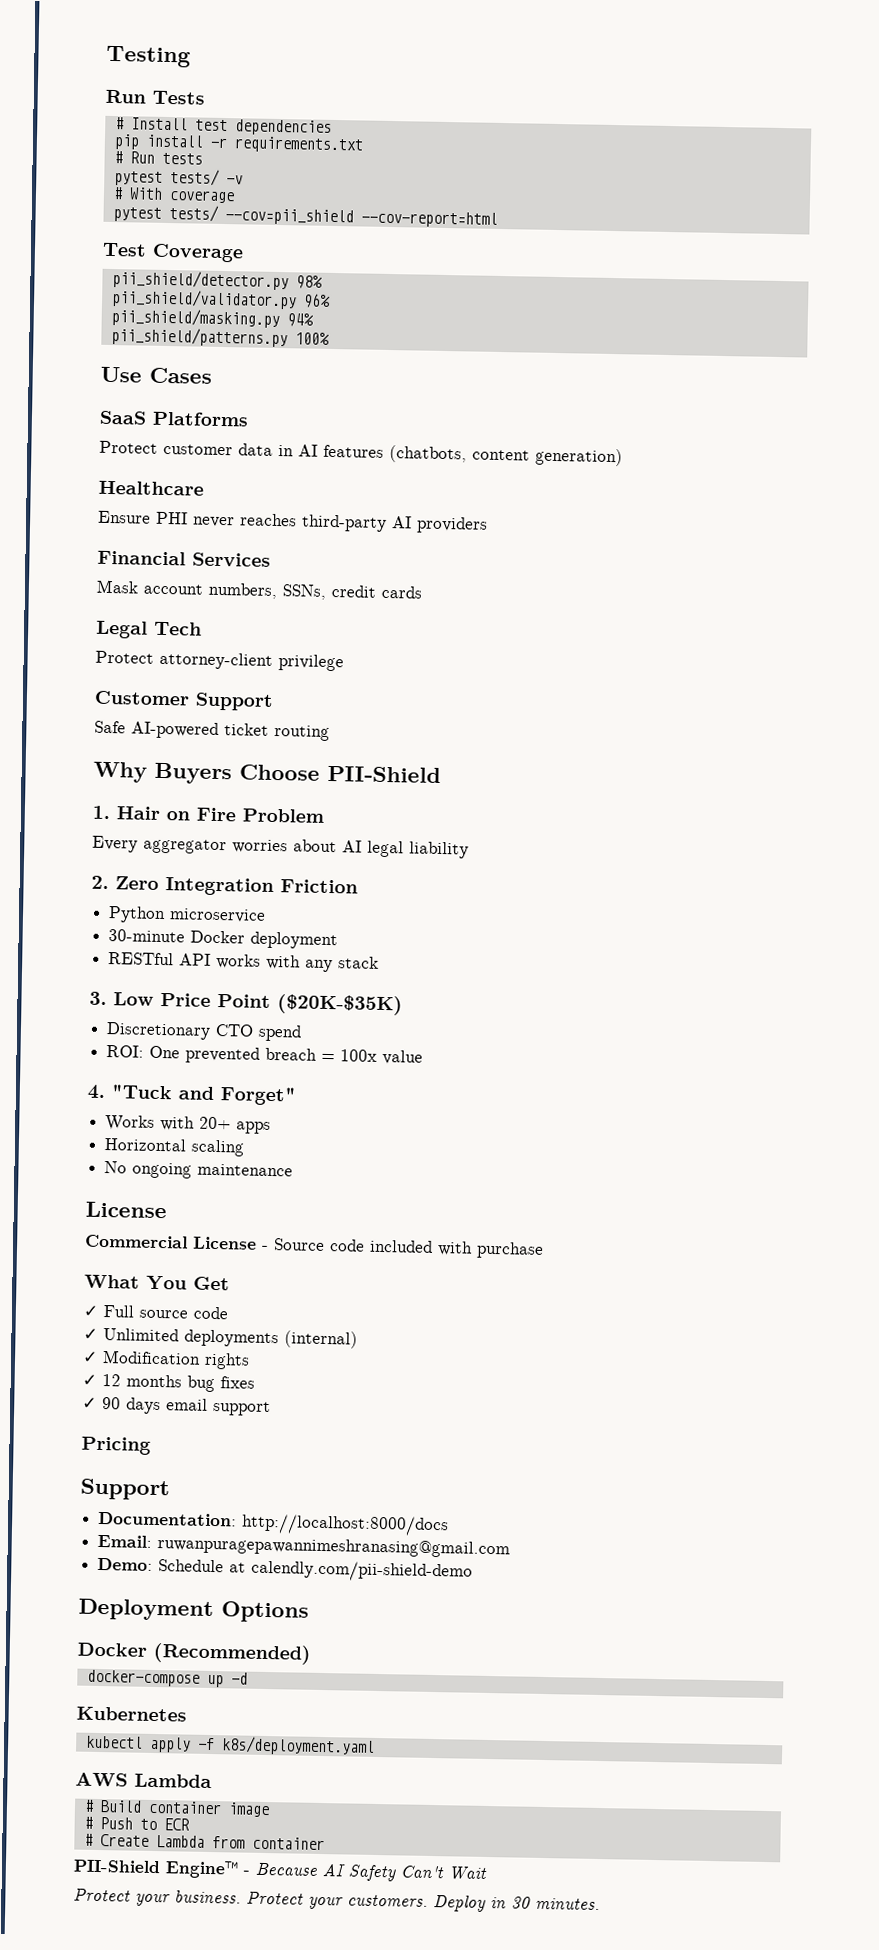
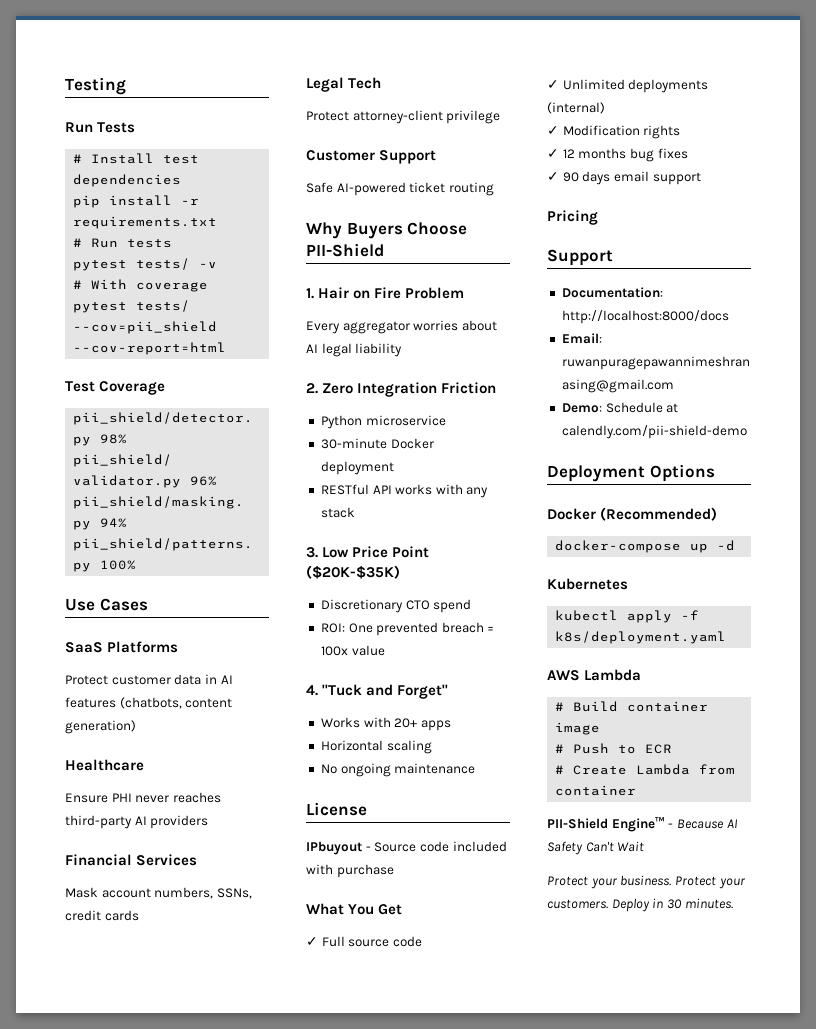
- Commercial License - Source code included with purchase
+ IPbuyout - Source code included with purchase

